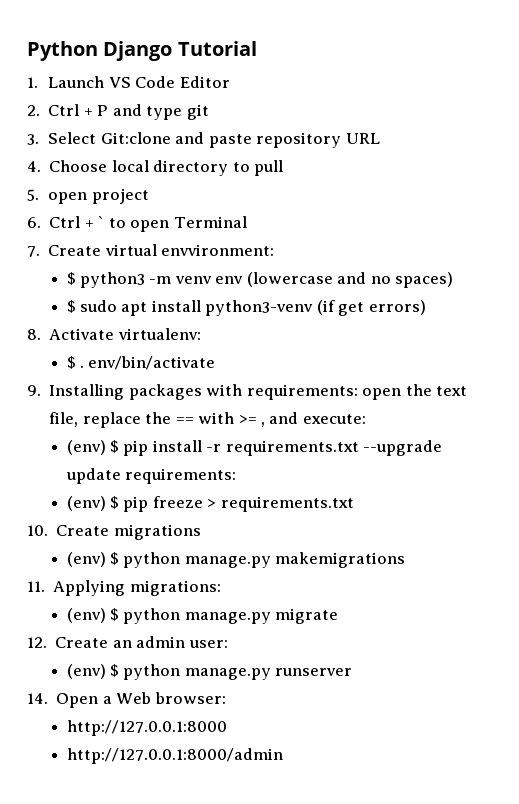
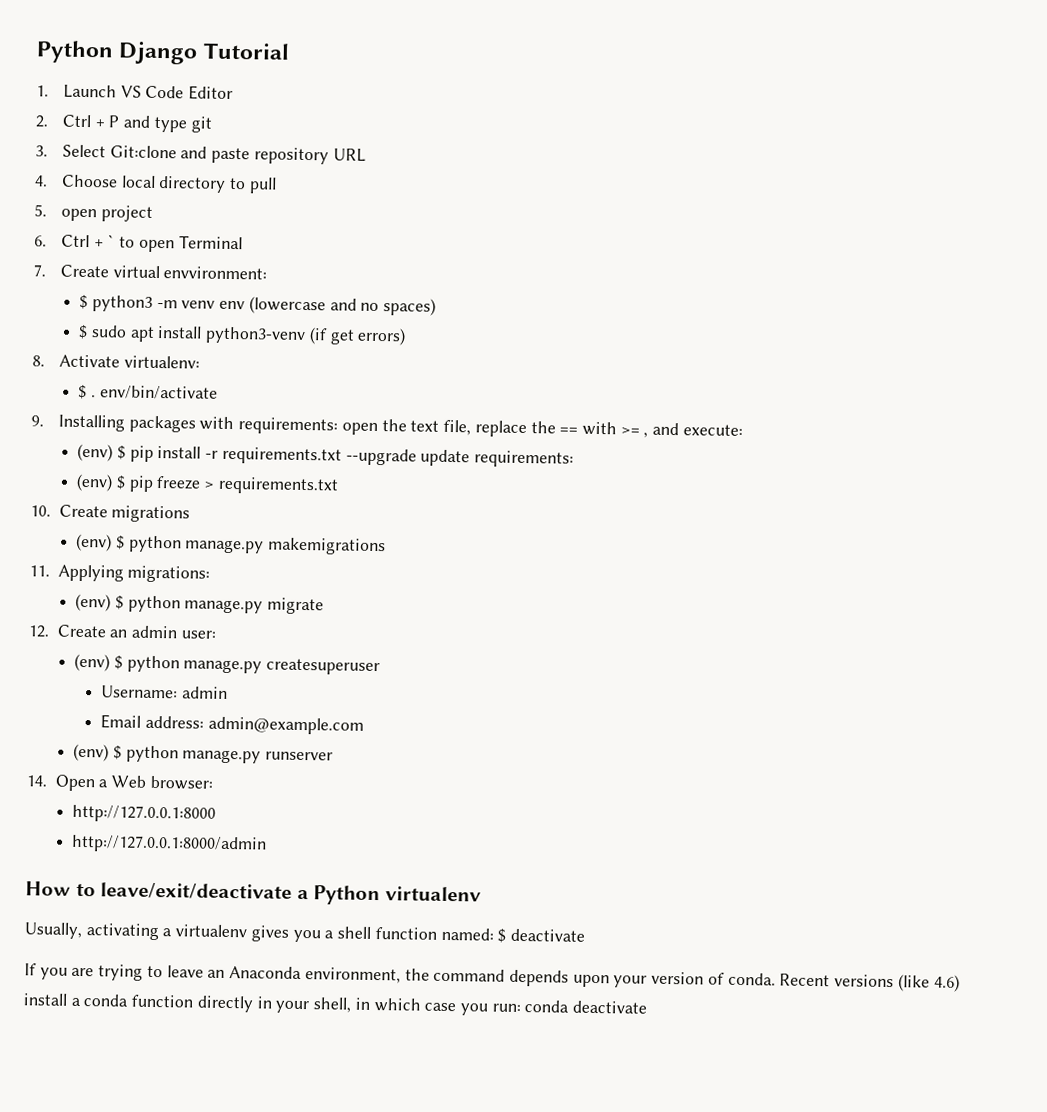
+ (env) $ python manage.py createsuperuser
+ Username: admin
+ Email address: admin@example.com
+ How to leave/exit/deactivate a Python virtualenv
+ Usually, activating a virtualenv gives you a shell function named: $ deactivate
+ If you are trying to leave an Anaconda environment, the command depends upon your version of conda. Recent versions (like 4.6) install a conda function directly in your shell, in which case you run: conda deactivate

